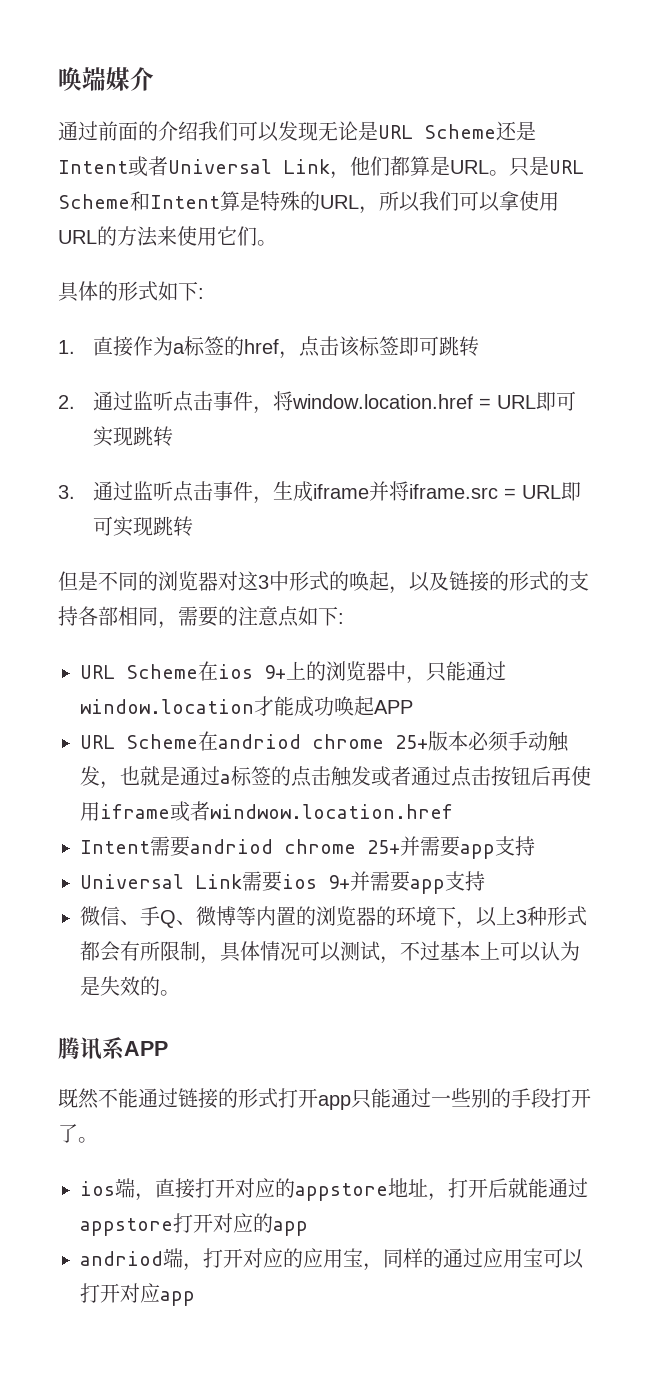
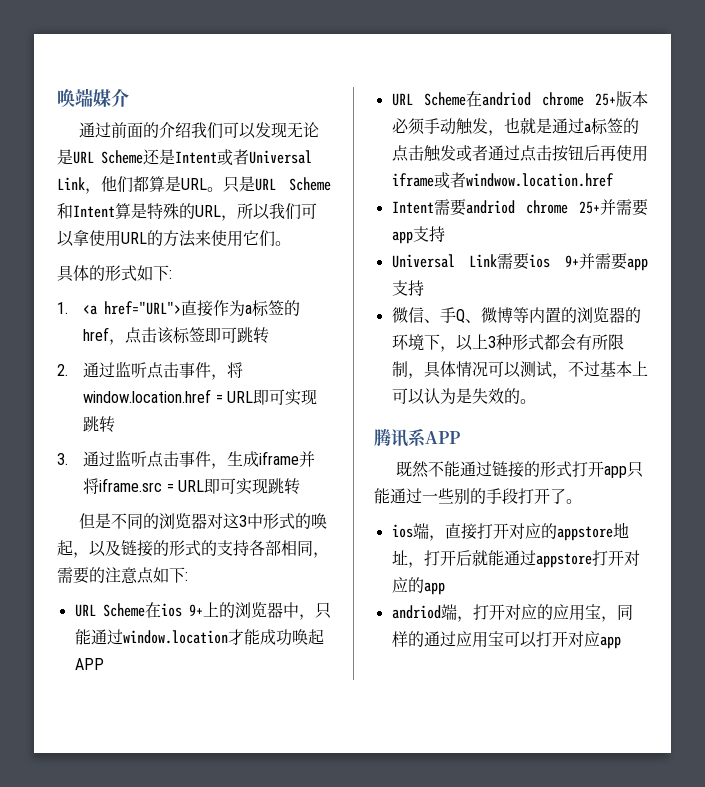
- 1.直接作为a标签的href，点击该标签即可跳转
+ 1. <a href="URL">直接作为a标签的href，点击该标签即可跳转

